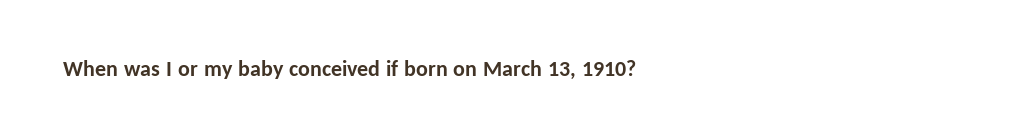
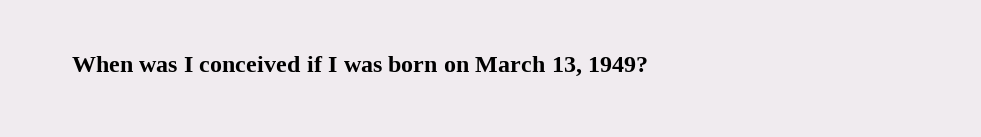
- When was I or my baby conceived if born on March 13, 1910?
+ When was I conceived if I was born on March 13, 1949?

